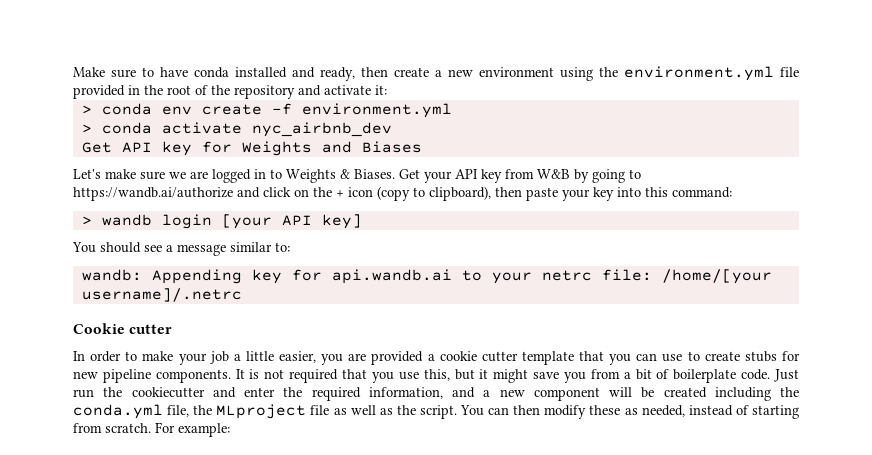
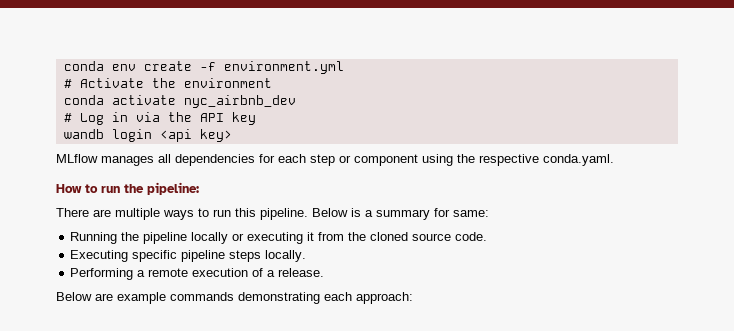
- Make sure to have conda installed and ready, then create a new environment using the environment.yml file provided in the root of the repository and activate it:
- > conda env create -f environment.yml
+ conda env create -f environment.yml
- > conda activate nyc_airbnb_dev
+ # Activate the environment
+ conda activate nyc_airbnb_dev
- Get API key for Weights and Biases
- Let's make sure we are logged in to Weights & Biases. Get your API key from W&B by going to https://wandb.ai/authorize and click on the + icon (copy to clipboard), then paste your key into this command:
- > wandb login [your API key]
- You should see a message similar to:
- wandb: Appending key for api.wandb.ai to your netrc file: /home/[your username]/.netrc
- Cookie cutter
- In order to make your job a little easier, you are provided a cookie cutter template that you can use to create stubs for new pipeline components. It is not required that you use this, but it might save you from a bit of boilerplate code. Just run the cookiecutter and enter the required information, and a new component will be created including the conda.yml file, the MLproject file as well as the script. You can then modify these as needed, instead of starting from scratch. For example:
+ # Log in via the API key
+ wandb login <api key>
+ MLflow manages all dependencies for each step or component using the respective conda.yaml.
+ How to run the pipeline:
+ There are multiple ways to run this pipeline. Below is a summary for same:
+ Running the pipeline locally or executing it from the cloned source code.
+ Executing specific pipeline steps locally.
+ Performing a remote execution of a release.
+ Below are example commands demonstrating each approach:

